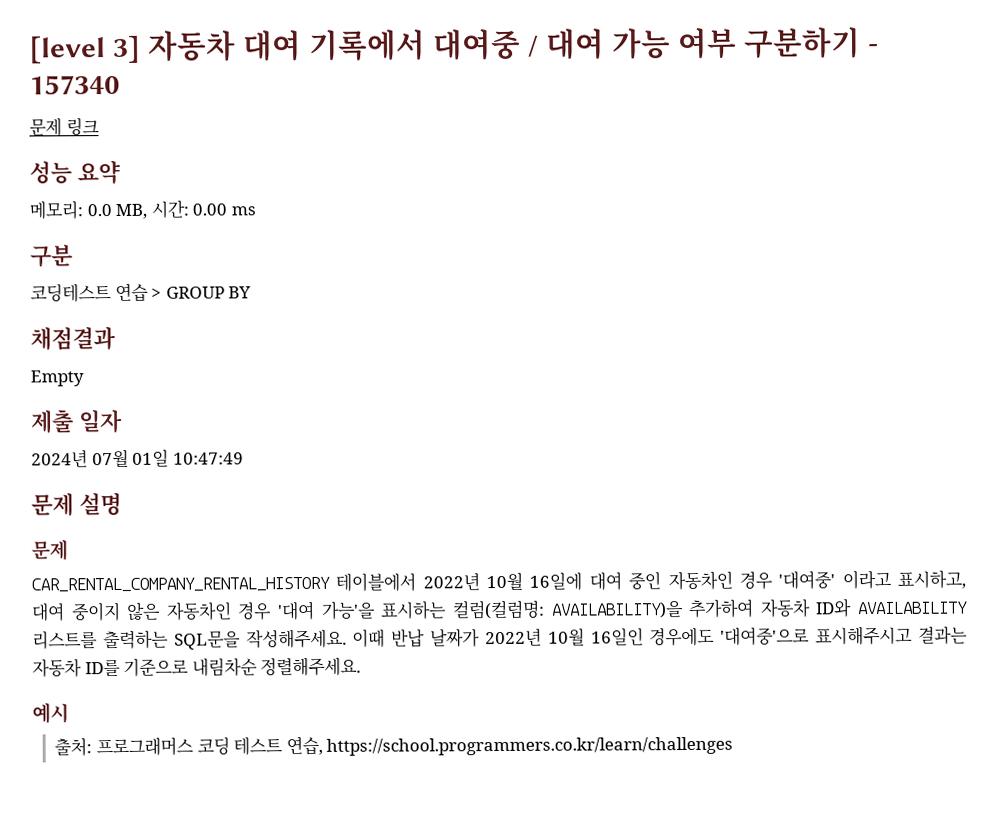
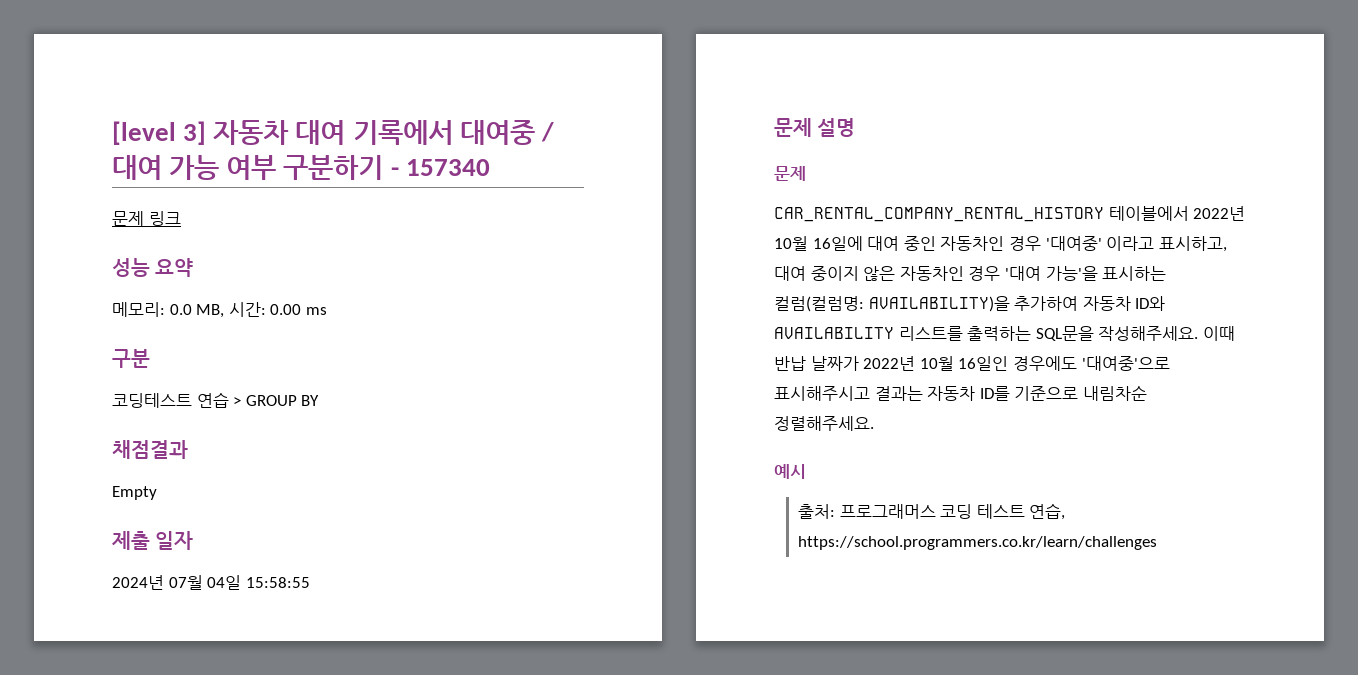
- 2024년 07월 01일 10:47:49
+ 2024년 07월 04일 15:58:55

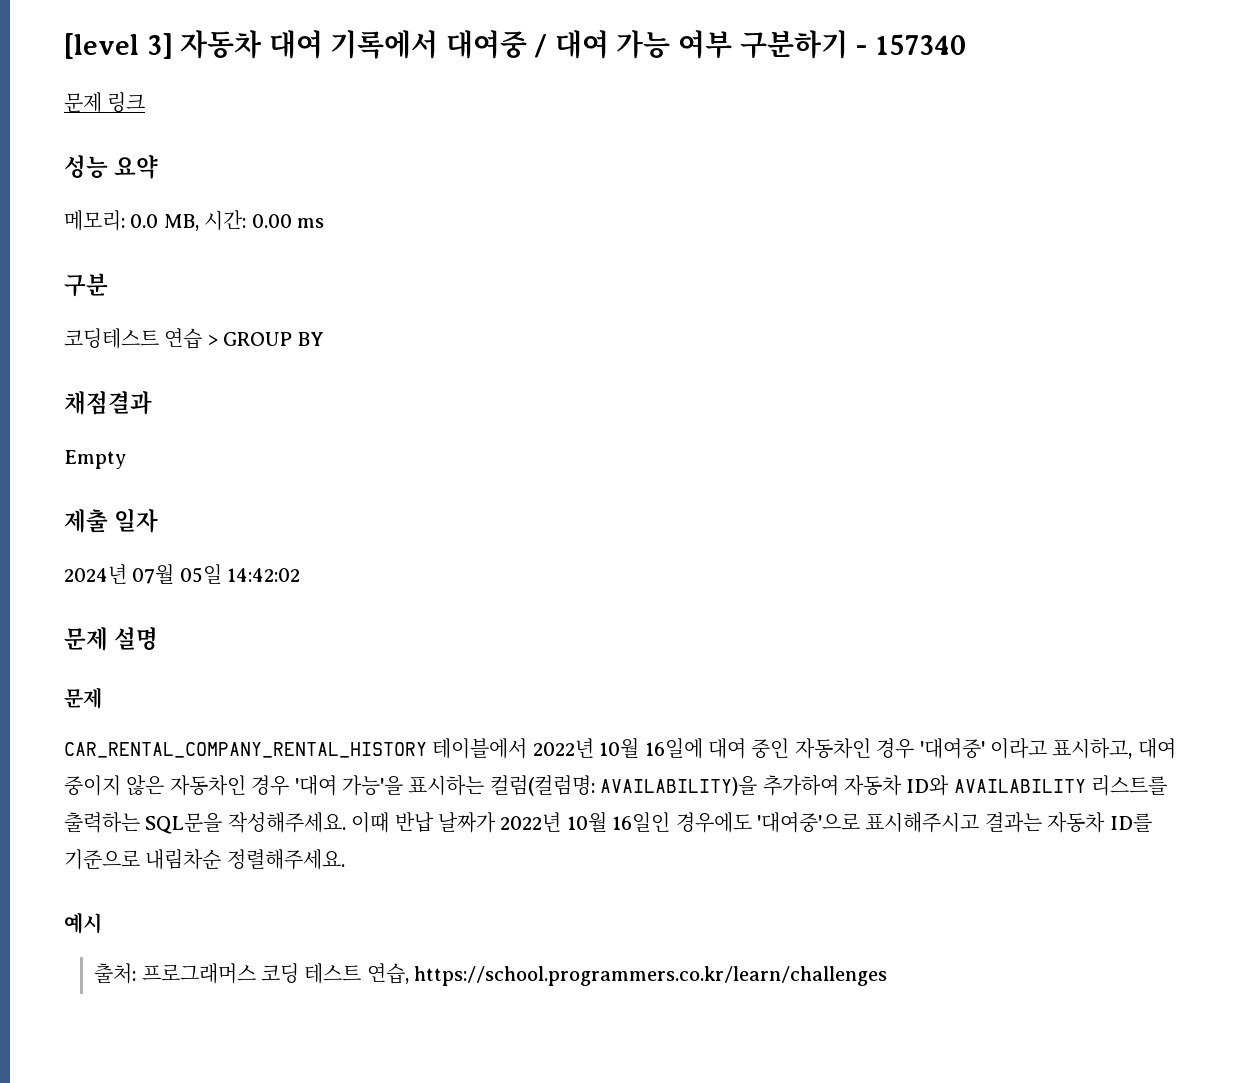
- 2024년 07월 04일 15:58:55
+ 2024년 07월 05일 14:42:02

